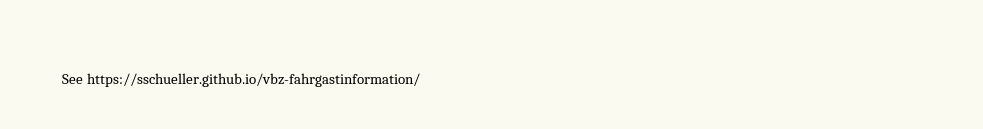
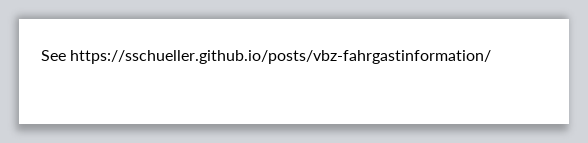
- See https://sschueller.github.io/vbz-fahrgastinformation/
+ See https://sschueller.github.io/posts/vbz-fahrgastinformation/

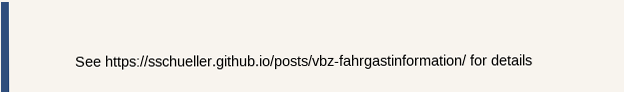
- See https://sschueller.github.io/posts/vbz-fahrgastinformation/
+ See https://sschueller.github.io/posts/vbz-fahrgastinformation/ for details

